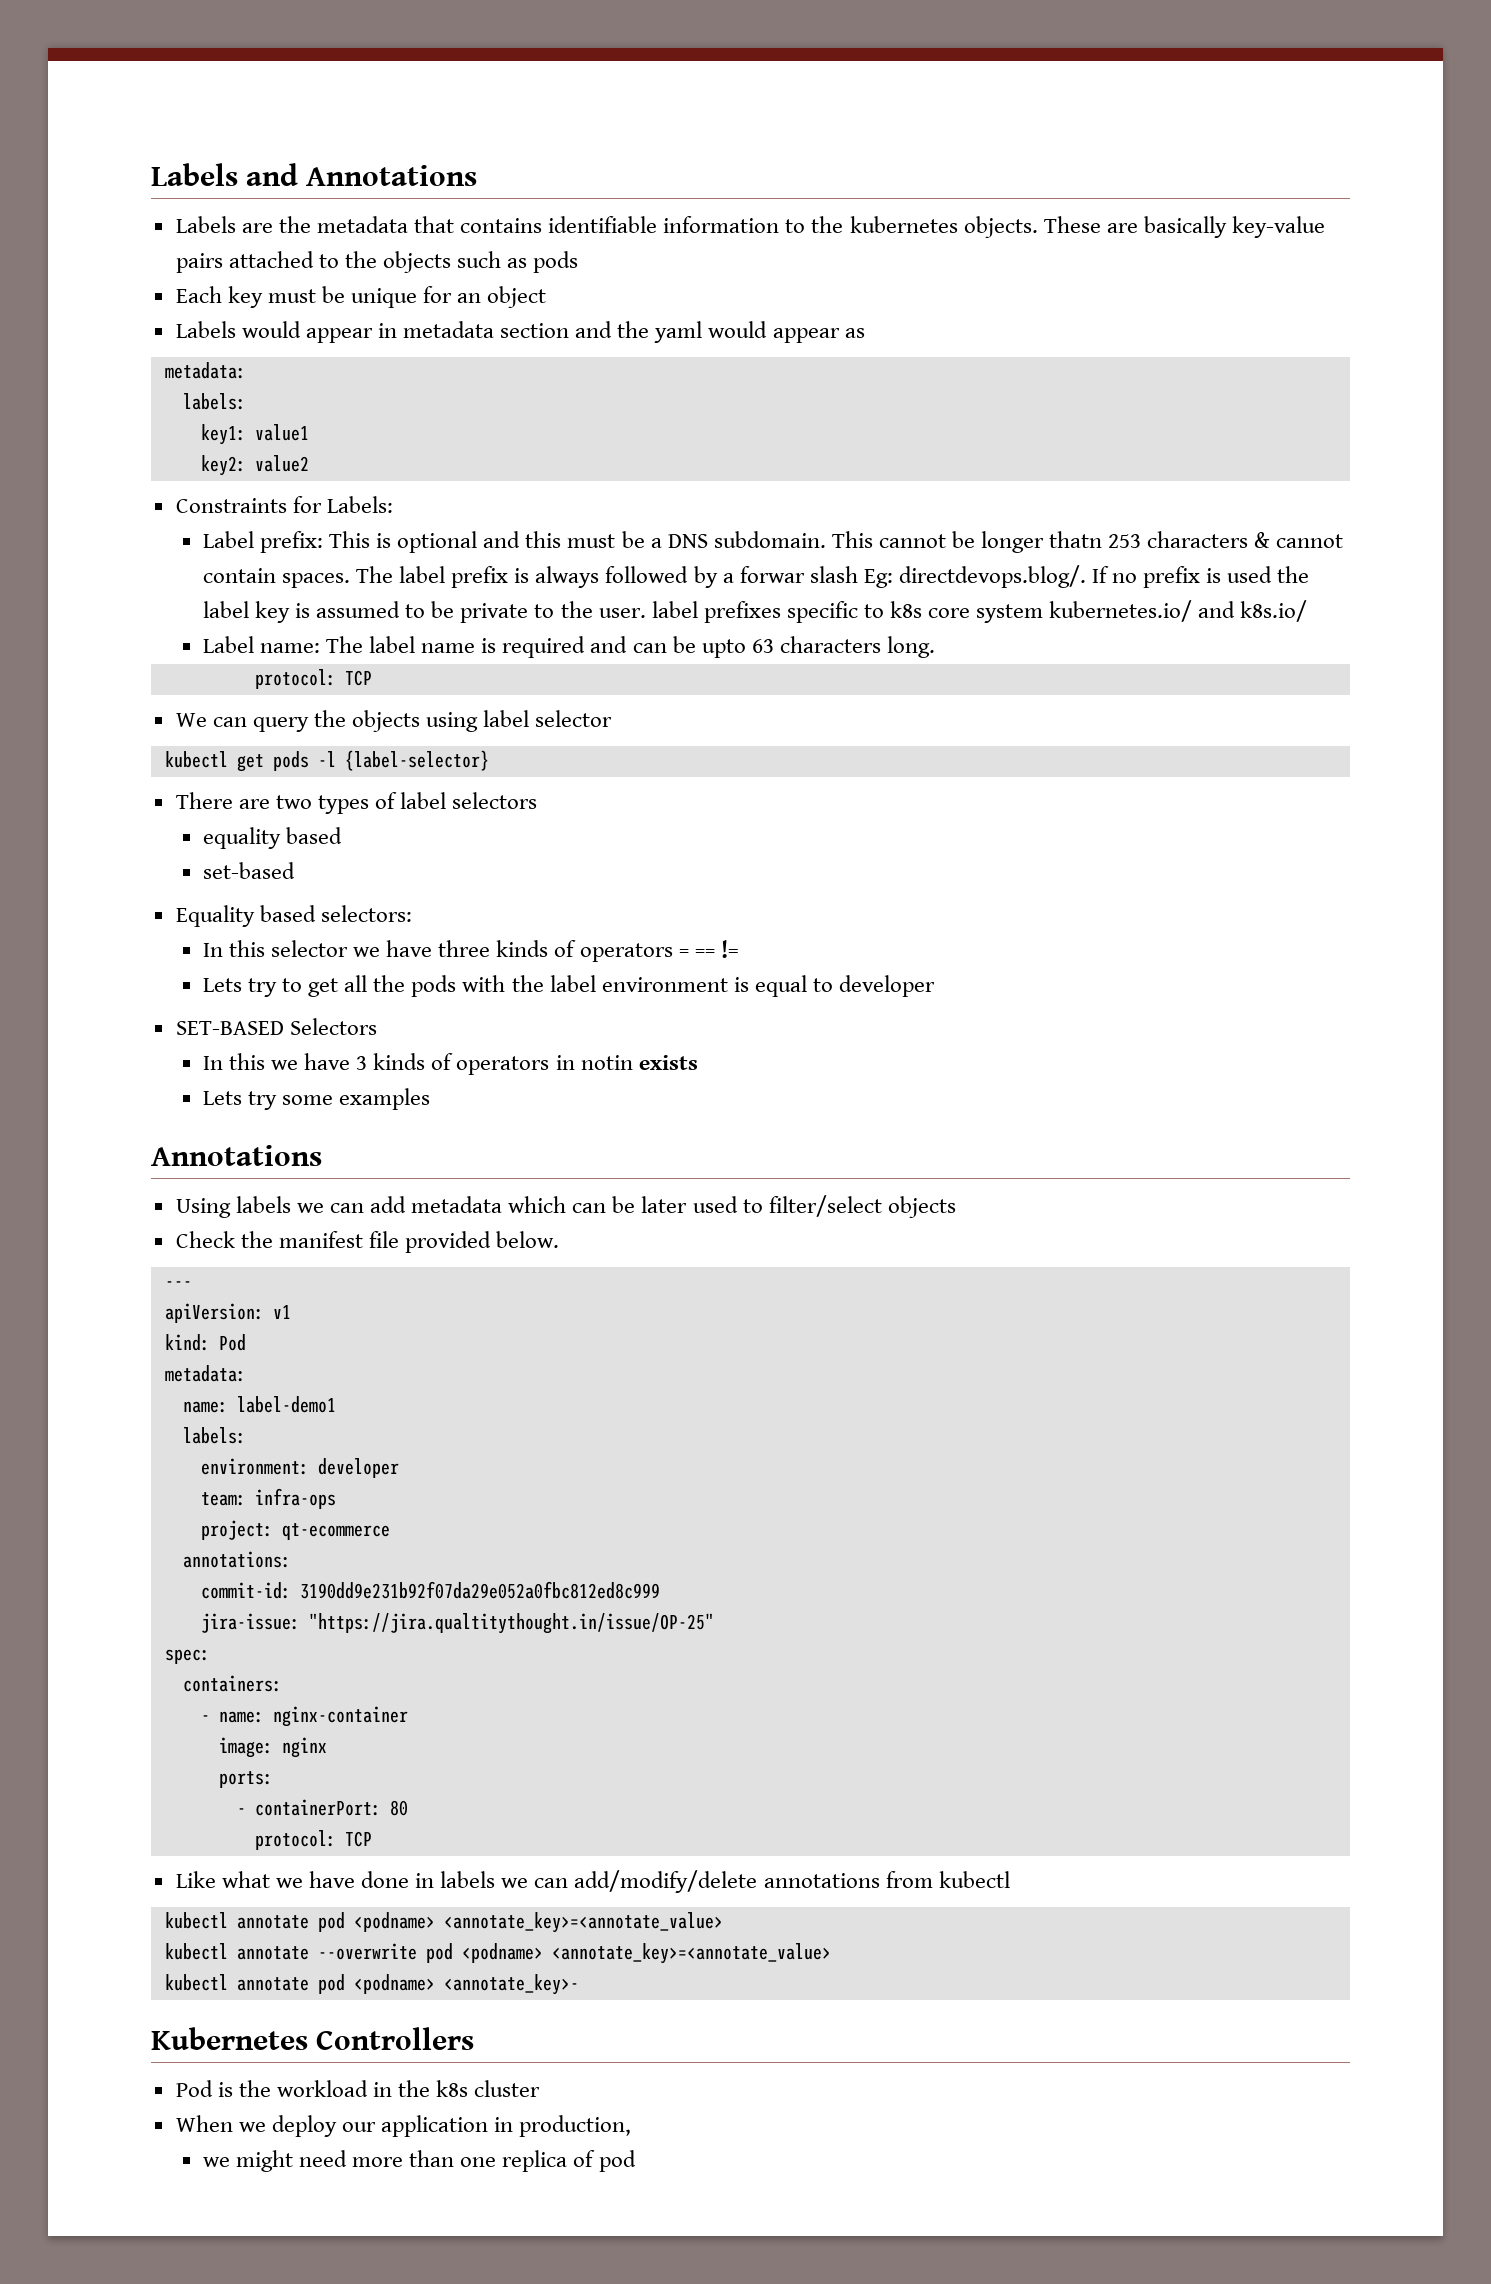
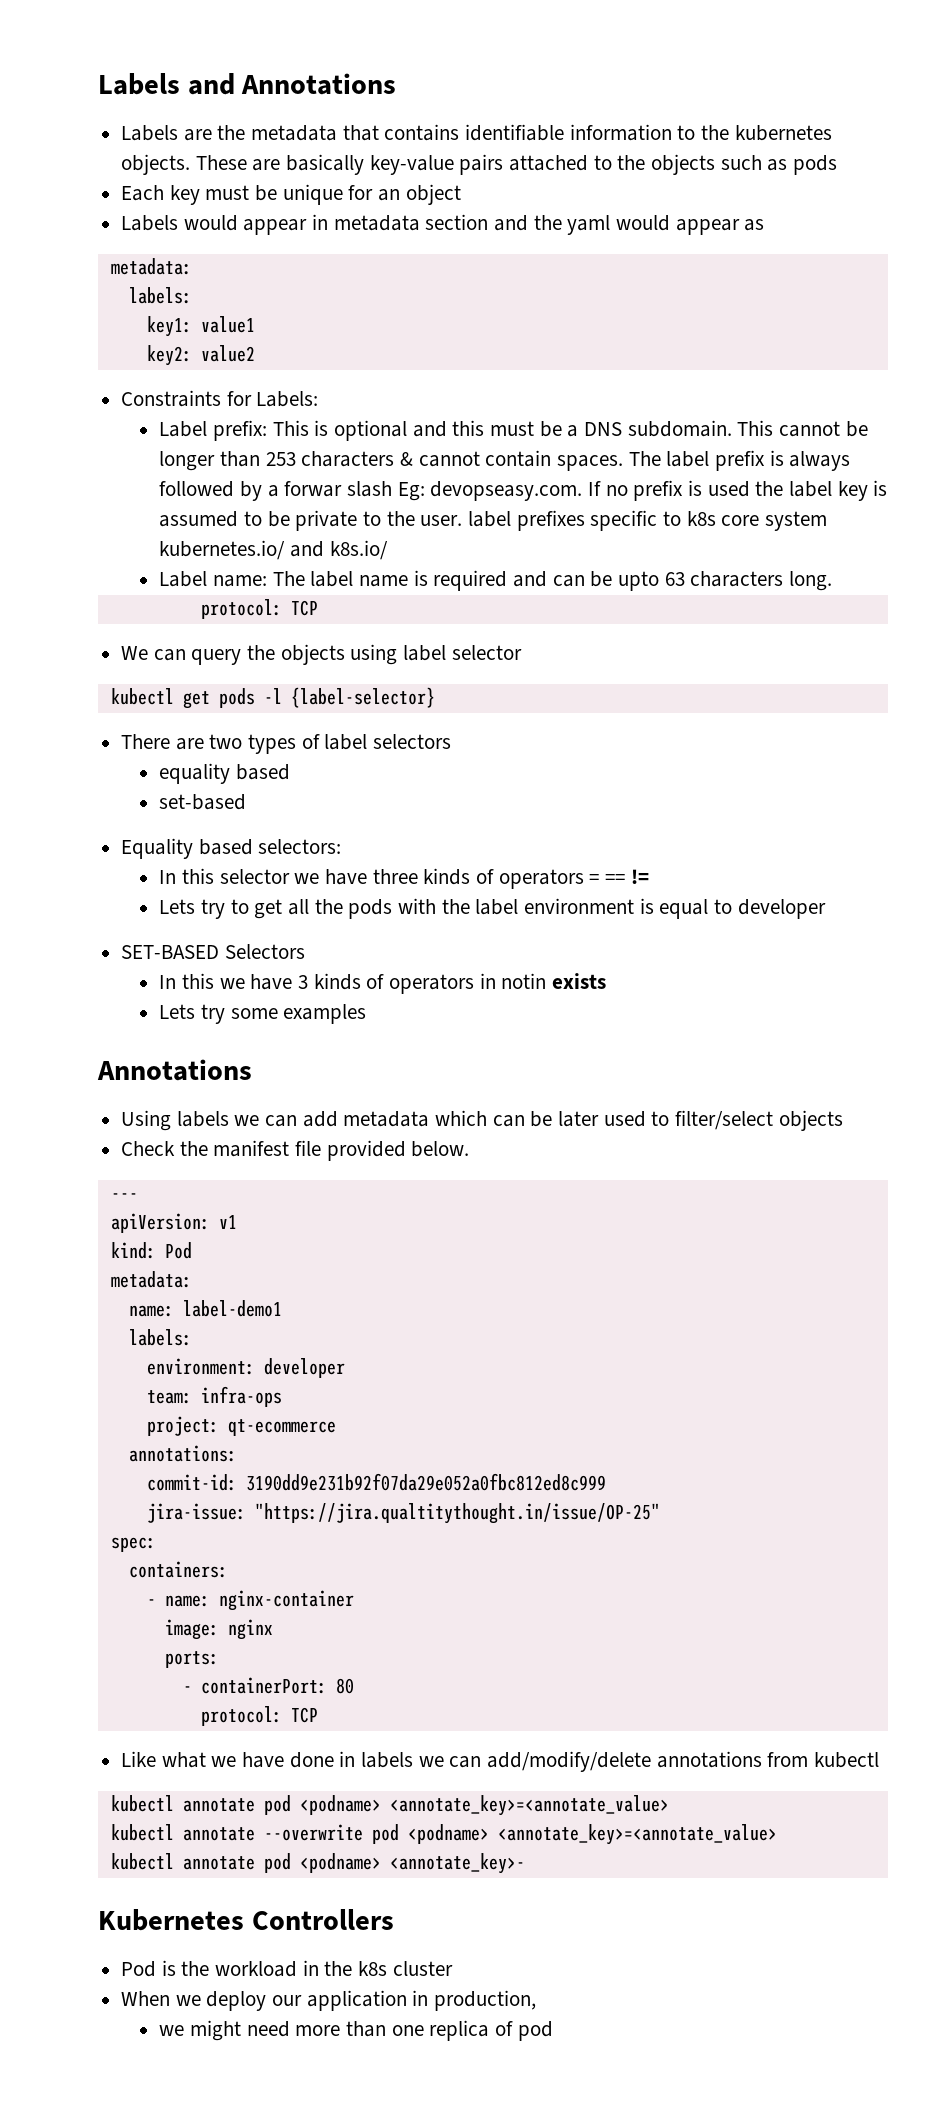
- This cannot be longer thatn 253 characters & cannot contain spaces.
+ This cannot be longer than 253 characters & cannot contain spaces.
- The label prefix is always followed by a forwar slash Eg: directdevops.blog/. If no prefix is used the label key is assumed to be private to the user. label prefixes specific to k8s core system kubernetes.io/ and k8s.io/
+ The label prefix is always followed by a forwar slash Eg: devopseasy.com. If no prefix is used the label key is assumed to be private to the user. label prefixes specific to k8s core system kubernetes.io/ and k8s.io/

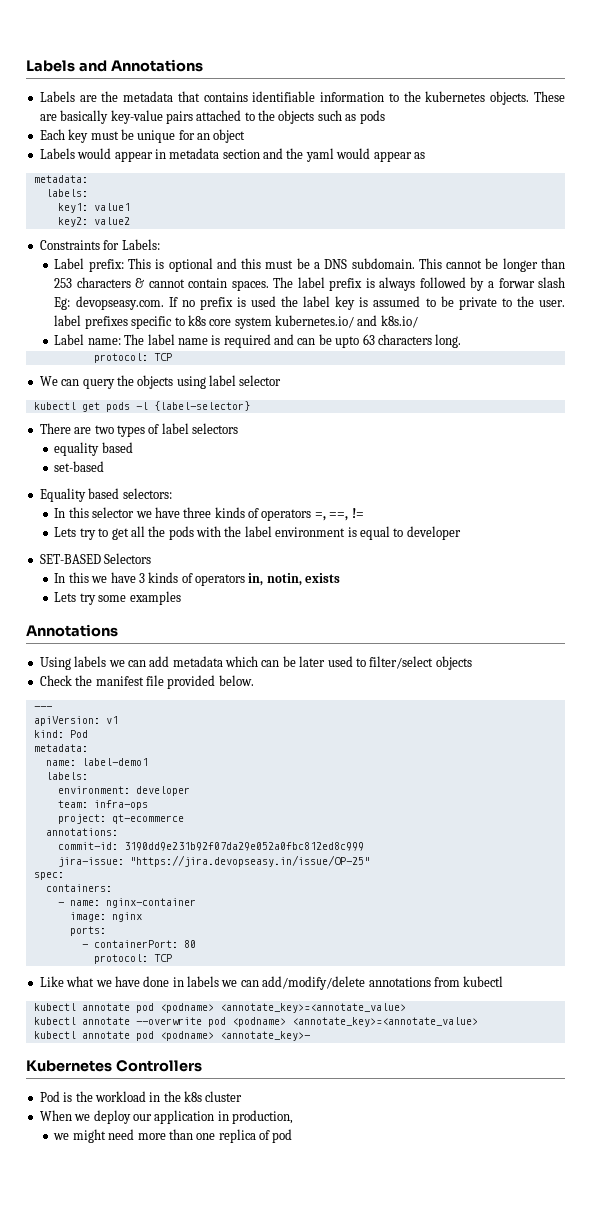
- In this selector we have three kinds of operators = == !=
+ In this selector we have three kinds of operators =, ==, !=
- In this we have 3 kinds of operators in notin exists
+ In this we have 3 kinds of operators in, notin, exists
- jira-issue: "https://jira.qualtitythought.in/issue/OP-25"
+ jira-issue: "https://jira.devopseasy.in/issue/OP-25"

